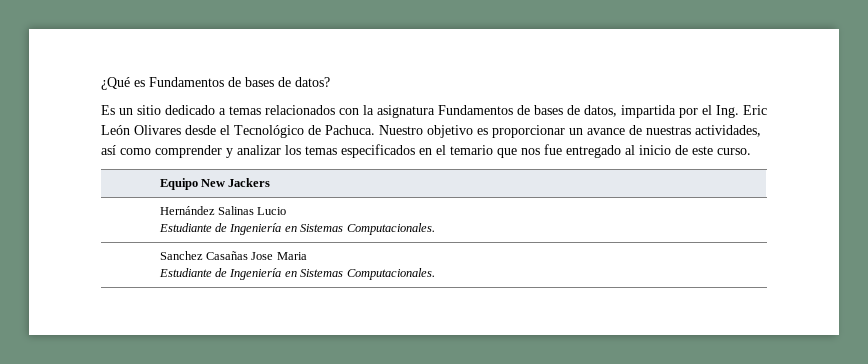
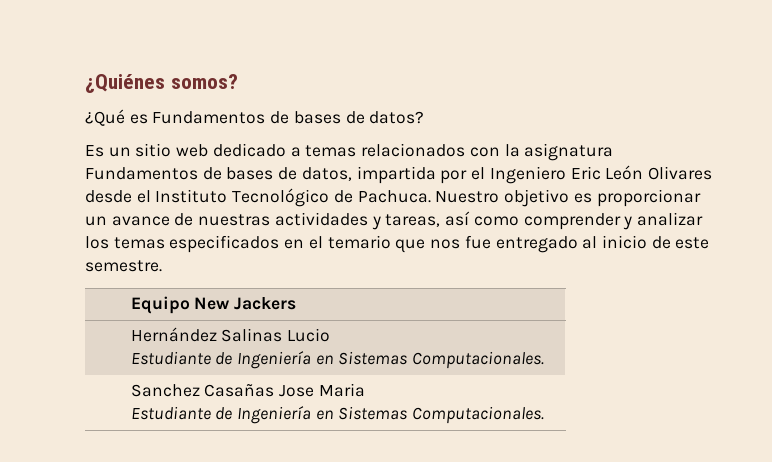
+ ¿Quiénes somos?
- Es un sitio dedicado a temas relacionados con la asignatura Fundamentos de bases de datos, impartida por el Ing. Eric León Olivares desde el Tecnológico de Pachuca.
+ Es un sitio web dedicado a temas relacionados con la asignatura Fundamentos de bases de datos, impartida por el Ingeniero Eric León Olivares desde el Instituto Tecnológico de Pachuca.
- Nuestro objetivo es proporcionar un avance de nuestras actividades, así como comprender y analizar los temas especificados en el temario que nos fue entregado al inicio de este curso.
+ Nuestro objetivo es proporcionar un avance de nuestras actividades y tareas, así como comprender y analizar los temas especificados en el temario que nos fue entregado al inicio de este semestre.

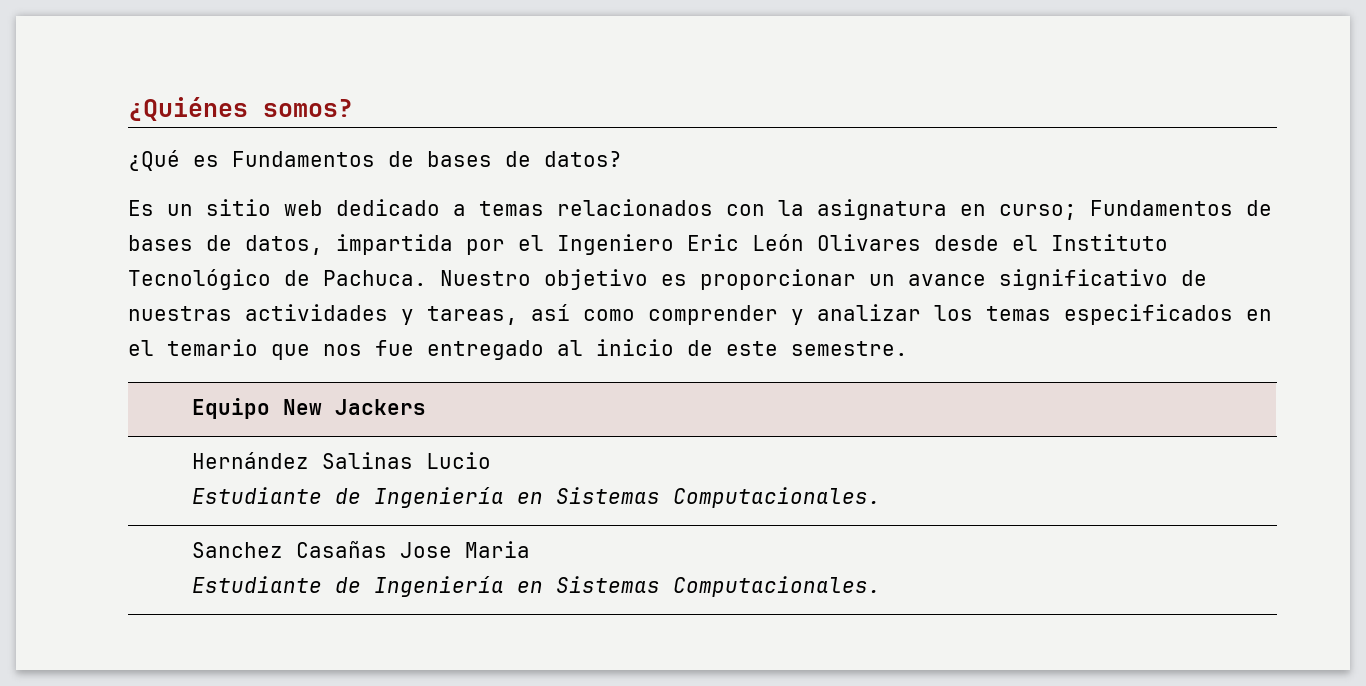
- Es un sitio web dedicado a temas relacionados con la asignatura Fundamentos de bases de datos, impartida por el Ingeniero Eric León Olivares desde el Instituto Tecnológico de Pachuca.
+ Es un sitio web dedicado a temas relacionados con la asignatura en curso; Fundamentos de bases de datos, impartida por el Ingeniero Eric León Olivares desde el Instituto Tecnológico de Pachuca.
- Nuestro objetivo es proporcionar un avance de nuestras actividades y tareas, así como comprender y analizar los temas especificados en el temario que nos fue entregado al inicio de este semestre.
+ Nuestro objetivo es proporcionar un avance significativo de nuestras actividades y tareas, así como comprender y analizar los temas especificados en el temario que nos fue entregado al inicio de este semestre.

